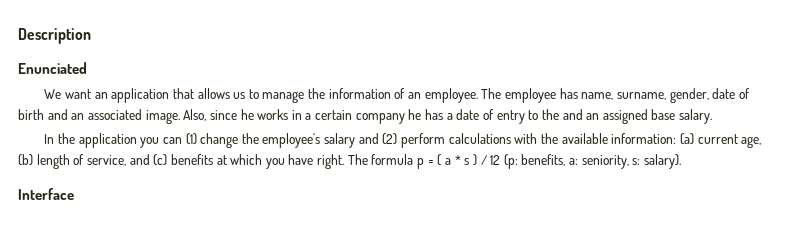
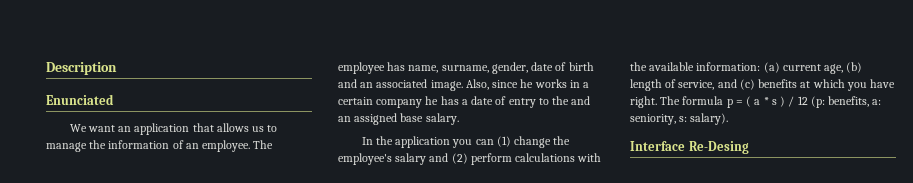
- Interface
+ Interface Re-Desing

